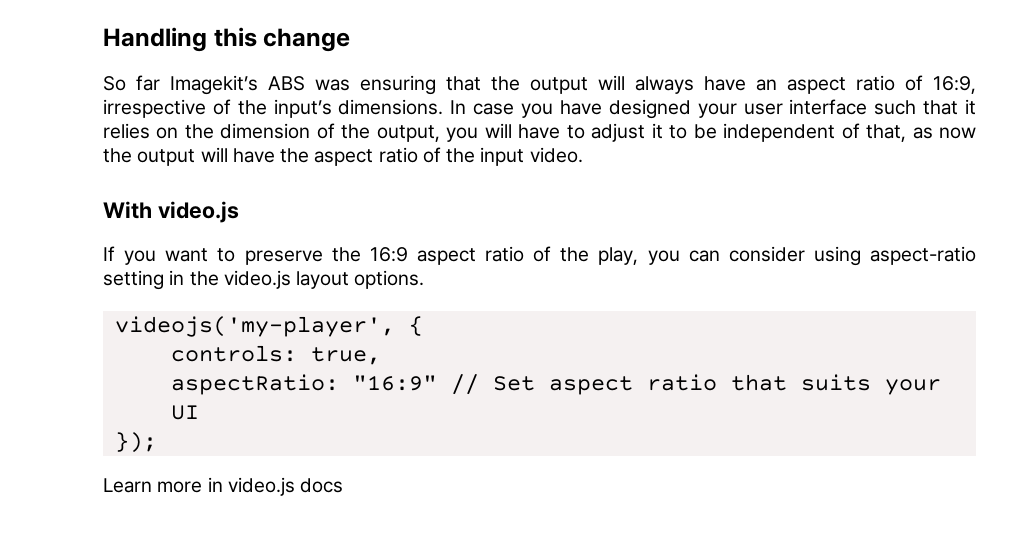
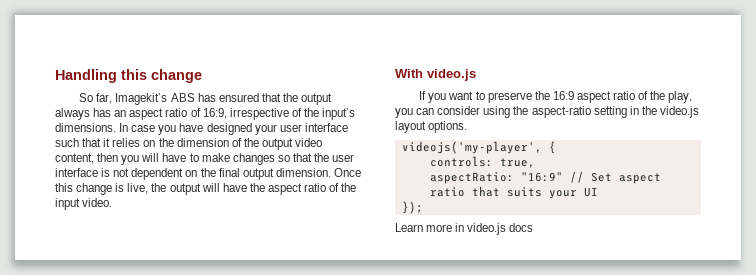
- So far Imagekit’s ABS was ensuring that the output will always have an aspect ratio of 16:9, irrespective of the input’s dimensions.
+ So far, Imagekit’s ABS has ensured that the output always has an aspect ratio of 16:9, irrespective of the input’s dimensions.
- In case you have designed your user interface such that it relies on the dimension of the output, you will have to adjust it to be independent of that, as now the output will have the aspect ratio of the input video.
+ In case you have designed your user interface such that it relies on the dimension of the output video content, then you will have to make changes so that the user interface is not dependent on the final output dimension. Once this change is live, the output will have the aspect ratio of the input video.
- If you want to preserve the 16:9 aspect ratio of the play, you can consider using aspect-ratio setting in the video.js layout options.
+ If you want to preserve the 16:9 aspect ratio of the play, you can consider using the aspect-ratio setting in the video.js layout options.

